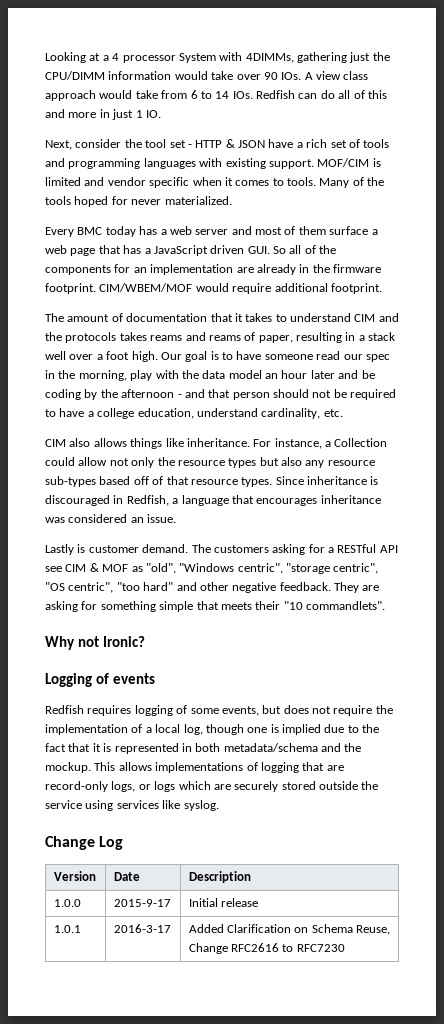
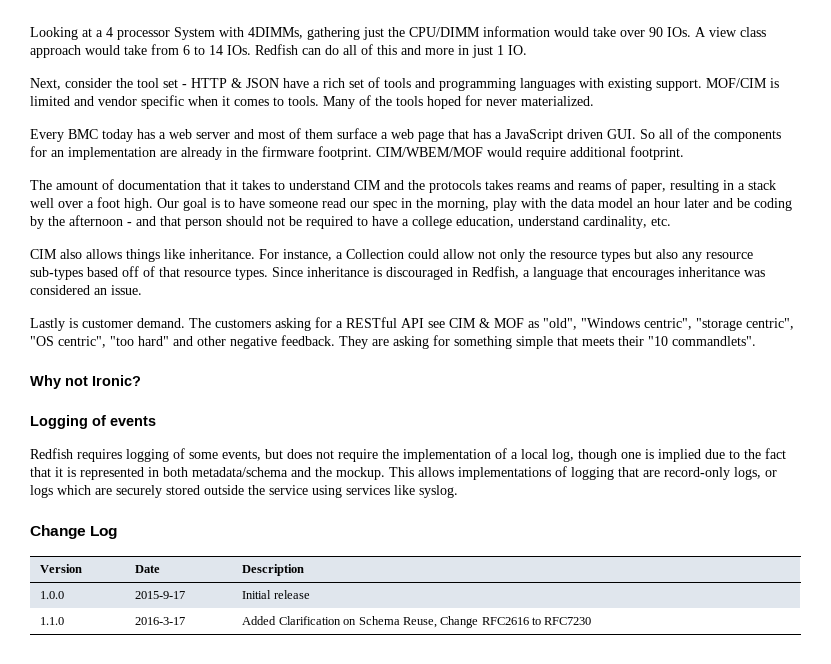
- 1.0.1 | 2016-3-17 | Added Clarification on Schema Reuse, Change RFC2616 to RFC7230
+ 1.1.0 | 2016-3-17 | Added Clarification on Schema Reuse, Change RFC2616 to RFC7230

